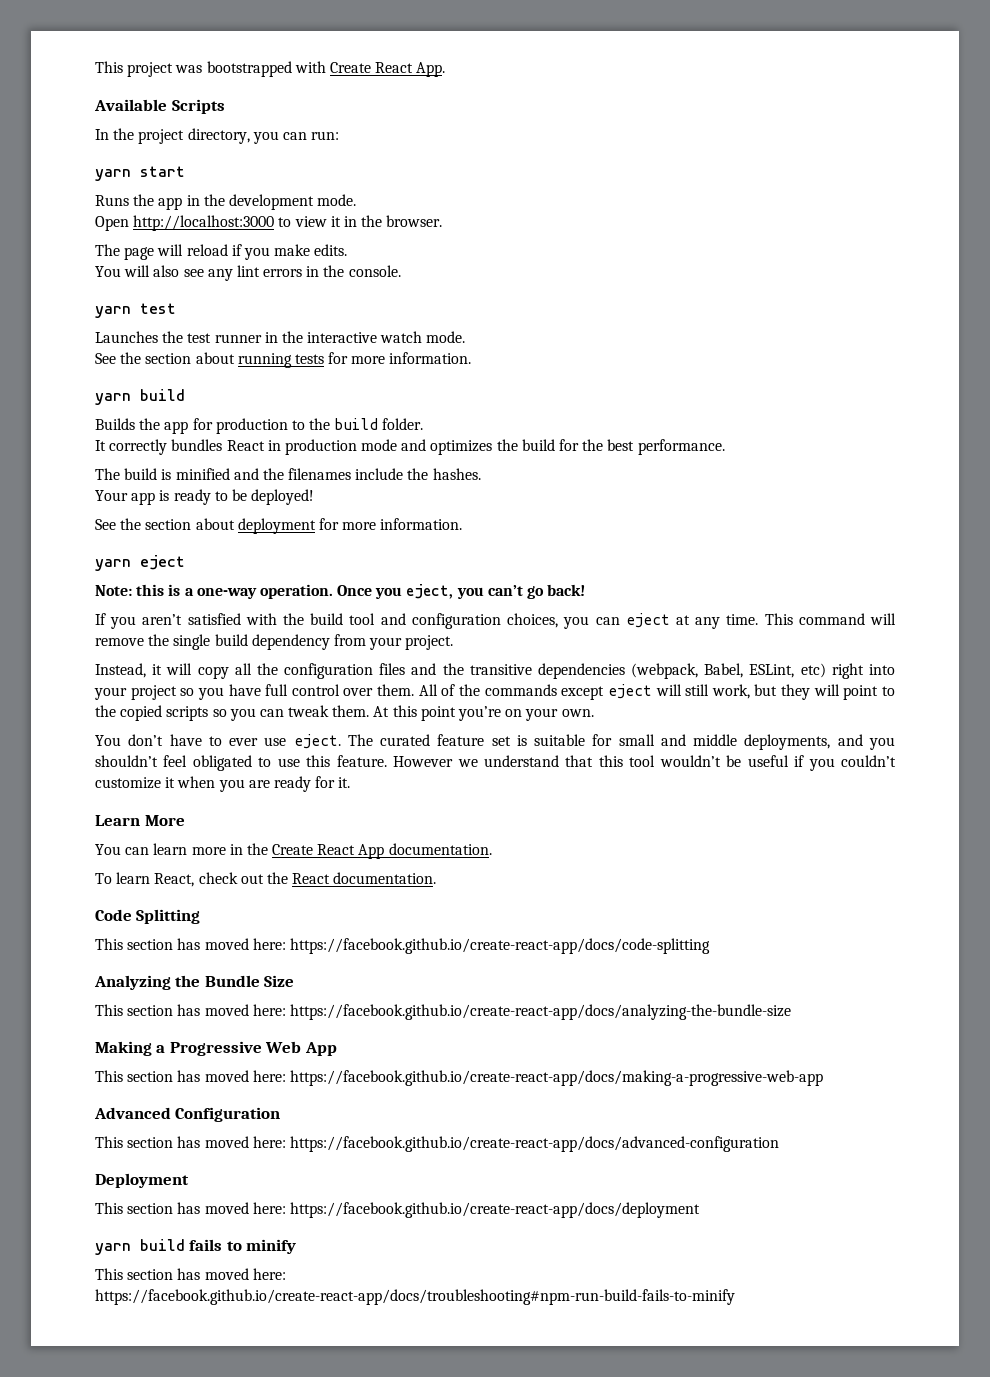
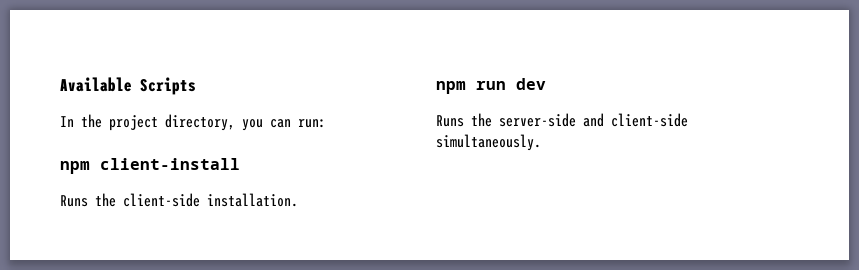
- This project was bootstrapped with Create React App.
- yarn start
- Runs the app in the development mode.
- Open http://localhost:3000 to view it in the browser.
- The page will reload if you make edits.
- You will also see any lint errors in the console.
- yarn test
- Launches the test runner in the interactive watch mode.
- See the section about running tests for more information.
- yarn build
- Builds the app for production to the build folder.
- It correctly bundles React in production mode and optimizes the build for the best performance.
- The build is minified and the filenames include the hashes.
- Your app is ready to be deployed!
- See the section about deployment for more information.
- yarn eject
- Note: this is a one-way operation. Once you eject, you can’t go back!
- If you aren’t satisfied with the build tool and configuration choices, you can eject at any time. This command will remove the single build dependency from your project.
- Instead, it will copy all the configuration files and the transitive dependencies (webpack, Babel, ESLint, etc) right into your project so you have full control over them. All of the commands except eject will still work, but they will point to the copied scripts so you can tweak them. At this point you’re on your own.
- You don’t have to ever use eject. The curated feature set is suitable for small and middle deployments, and you shouldn’t feel obligated to use this feature. However we understand that this tool wouldn’t be useful if you couldn’t customize it when you are ready for it.
- Learn More
- You can learn more in the Create React App documentation.
- To learn React, check out the React documentation.
- Code Splitting
- This section has moved here: https://facebook.github.io/create-react-app/docs/code-splitting
- Analyzing the Bundle Size
- This section has moved here: https://facebook.github.io/create-react-app/docs/analyzing-the-bundle-size
- Making a Progressive Web App
- This section has moved here: https://facebook.github.io/create-react-app/docs/making-a-progressive-web-app
- Advanced Configuration
- This section has moved here: https://facebook.github.io/create-react-app/docs/advanced-configuration
- Deployment
- This section has moved here: https://facebook.github.io/create-react-app/docs/deployment
- yarn build fails to minify
- This section has moved here: https://facebook.github.io/create-react-app/docs/troubleshooting#npm-run-build-fails-to-minify
+ npm client-install
+ Runs the client-side installation.
+ npm run dev
+ Runs the server-side and client-side simultaneously.

